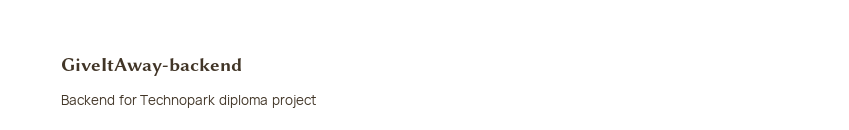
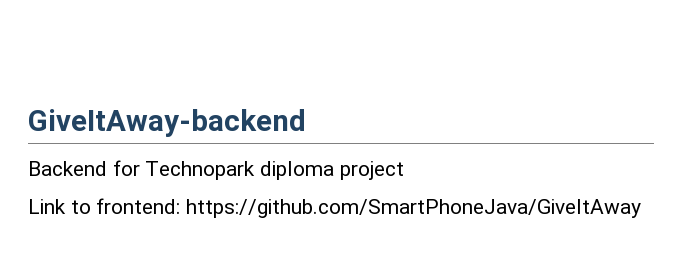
+ Link to frontend: https://github.com/SmartPhoneJava/GiveItAway

